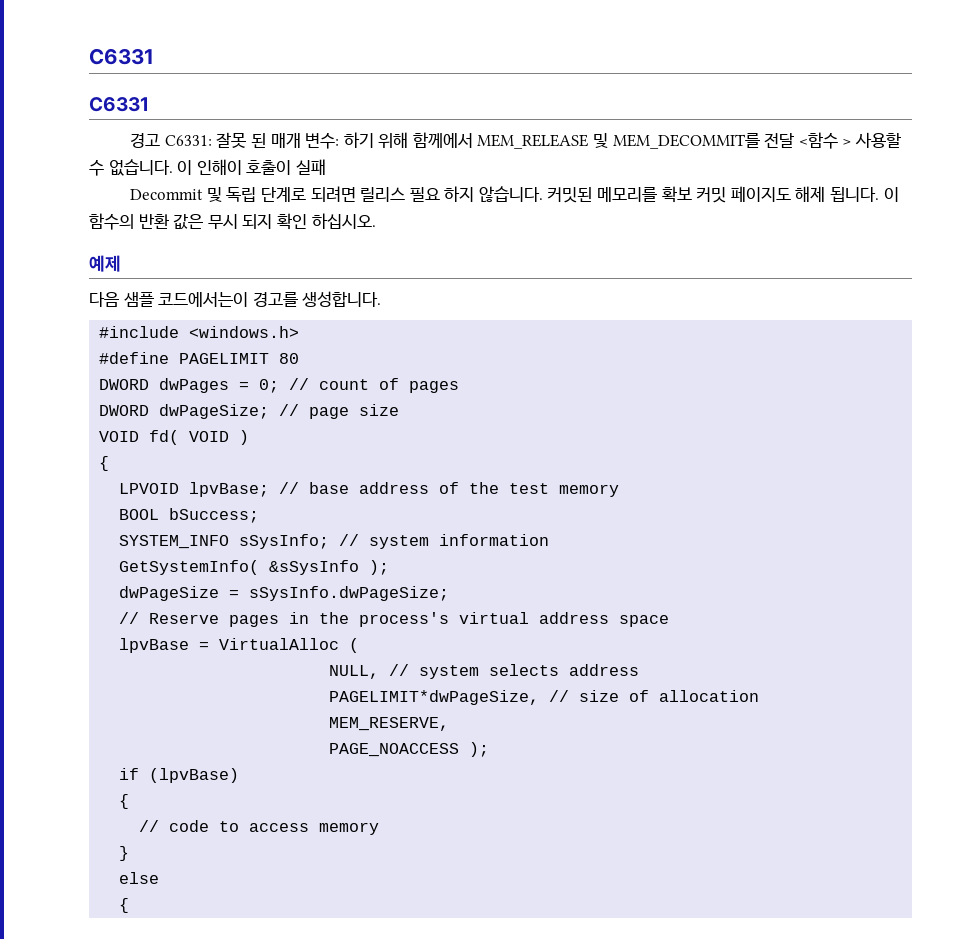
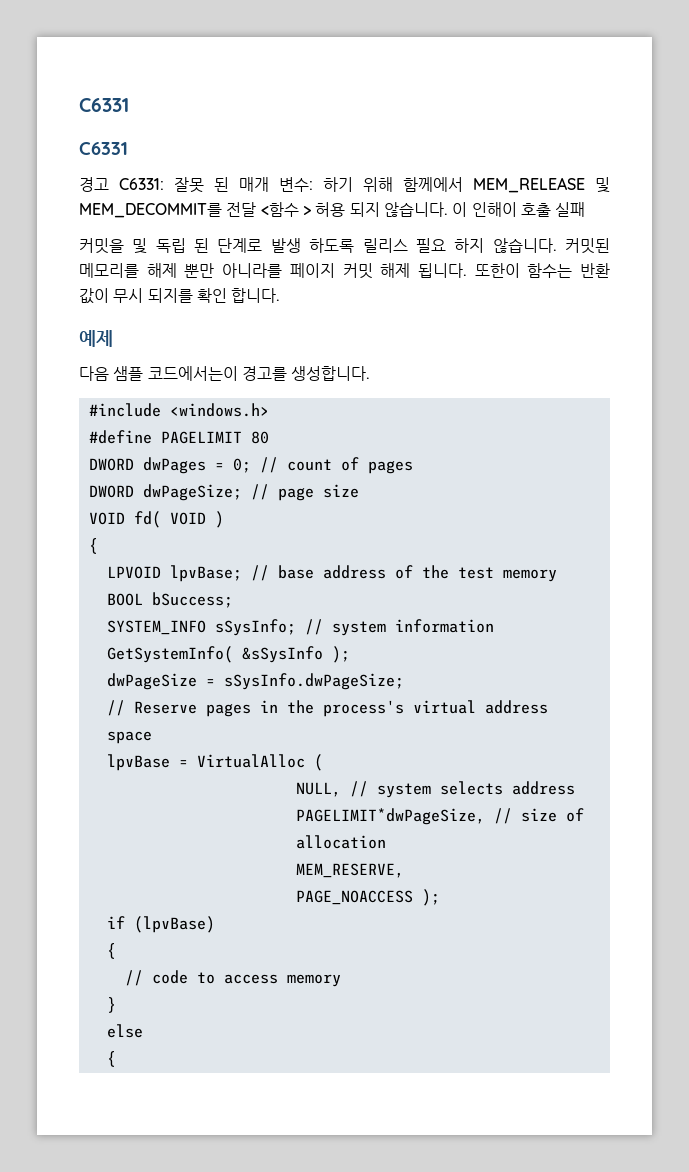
- 경고 C6331: 잘못 된 매개 변수: 하기 위해 함께에서 MEM_RELEASE 및 MEM_DECOMMIT를 전달 <함수 > 사용할 수 없습니다.
+ 경고 C6331: 잘못 된 매개 변수: 하기 위해 함께에서 MEM_RELEASE 및 MEM_DECOMMIT를 전달 <함수 > 허용 되지 않습니다.
- 이 인해이 호출이 실패
+ 이 인해이 호출 실패
- Decommit 및 독립 단계로 되려면 릴리스 필요 하지 않습니다.
+ 커밋을 및 독립 된 단계로 발생 하도록 릴리스 필요 하지 않습니다.
- 커밋된 메모리를 확보 커밋 페이지도 해제 됩니다. 이 함수의 반환 값은 무시 되지 확인 하십시오.
+ 커밋된 메모리를 해제 뿐만 아니라를 페이지 커밋 해제 됩니다. 또한이 함수는 반환 값이 무시 되지를 확인 합니다.

